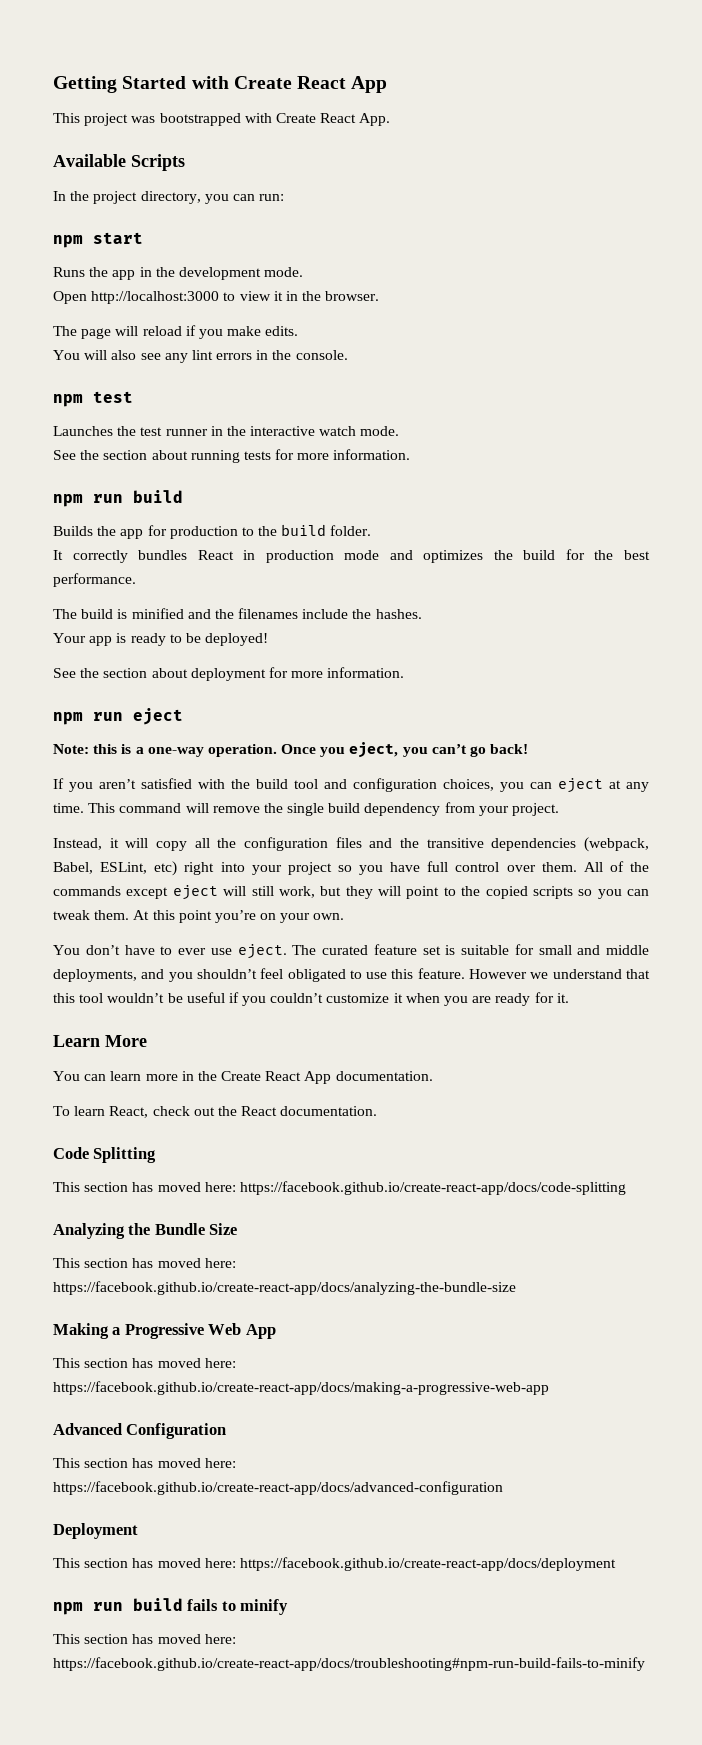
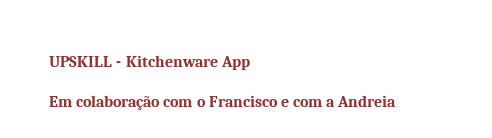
- Getting Started with Create React App
- This project was bootstrapped with Create React App.
- Available Scripts
- In the project directory, you can run:
- npm start
- Runs the app in the development mode.
- Open http://localhost:3000 to view it in the browser.
- The page will reload if you make edits.
- You will also see any lint errors in the console.
- npm test
- Launches the test runner in the interactive watch mode.
- See the section about running tests for more information.
- npm run build
- Builds the app for production to the build folder.
- It correctly bundles React in production mode and optimizes the build for the best performance.
- The build is minified and the filenames include the hashes.
- Your app is ready to be deployed!
- See the section about deployment for more information.
- npm run eject
- Note: this is a one-way operation. Once you eject, you can’t go back!
- If you aren’t satisfied with the build tool and configuration choices, you can eject at any time. This command will remove the single build dependency from your project.
- Instead, it will copy all the configuration files and the transitive dependencies (webpack, Babel, ESLint, etc) right into your project so you have full control over them. All of the commands except eject will still work, but they will point to the copied scripts so you can tweak them. At this point you’re on your own.
- You don’t have to ever use eject. The curated feature set is suitable for small and middle deployments, and you shouldn’t feel obligated to use this feature. However we understand that this tool wouldn’t be useful if you couldn’t customize it when you are ready for it.
- Learn More
- You can learn more in the Create React App documentation.
- To learn React, check out the React documentation.
- Code Splitting
- This section has moved here: https://facebook.github.io/create-react-app/docs/code-splitting
- Analyzing the Bundle Size
- This section has moved here: https://facebook.github.io/create-react-app/docs/analyzing-the-bundle-size
- Making a Progressive Web App
- This section has moved here: https://facebook.github.io/create-react-app/docs/making-a-progressive-web-app
- Advanced Configuration
- This section has moved here: https://facebook.github.io/create-react-app/docs/advanced-configuration
- Deployment
- This section has moved here: https://facebook.github.io/create-react-app/docs/deployment
- npm run build fails to minify
- This section has moved here: https://facebook.github.io/create-react-app/docs/troubleshooting#npm-run-build-fails-to-minify
+ UPSKILL - Kitchenware App
+ Em colaboração com o Francisco e com a Andreia

